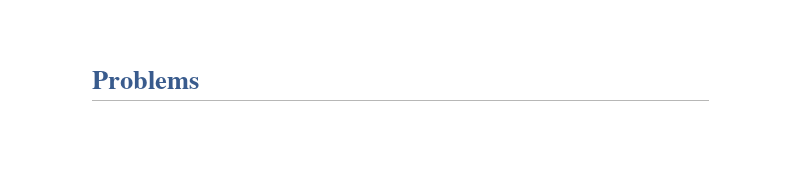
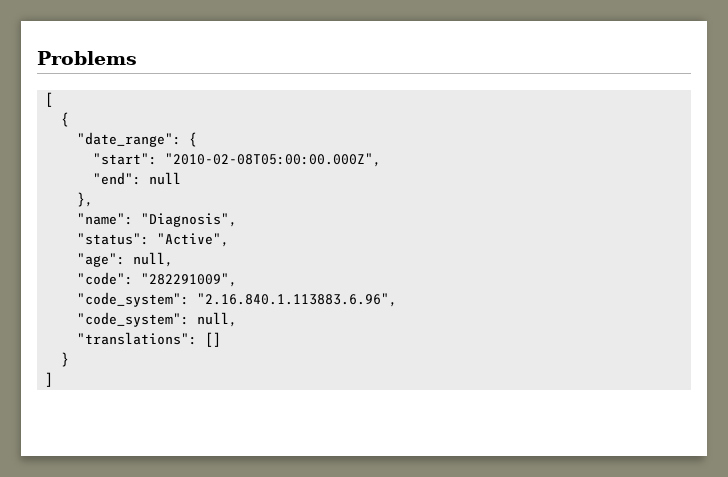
+ [
+ {
+ "date_range": {
+ "start": "2010-02-08T05:00:00.000Z",
+ "end": null
+ },
+ "name": "Diagnosis",
+ "status": "Active",
+ "age": null,
+ "code": "282291009",
+ "code_system": "2.16.840.1.113883.6.96",
+ "code_system": null,
+ "translations": []
+ }
+ ]

